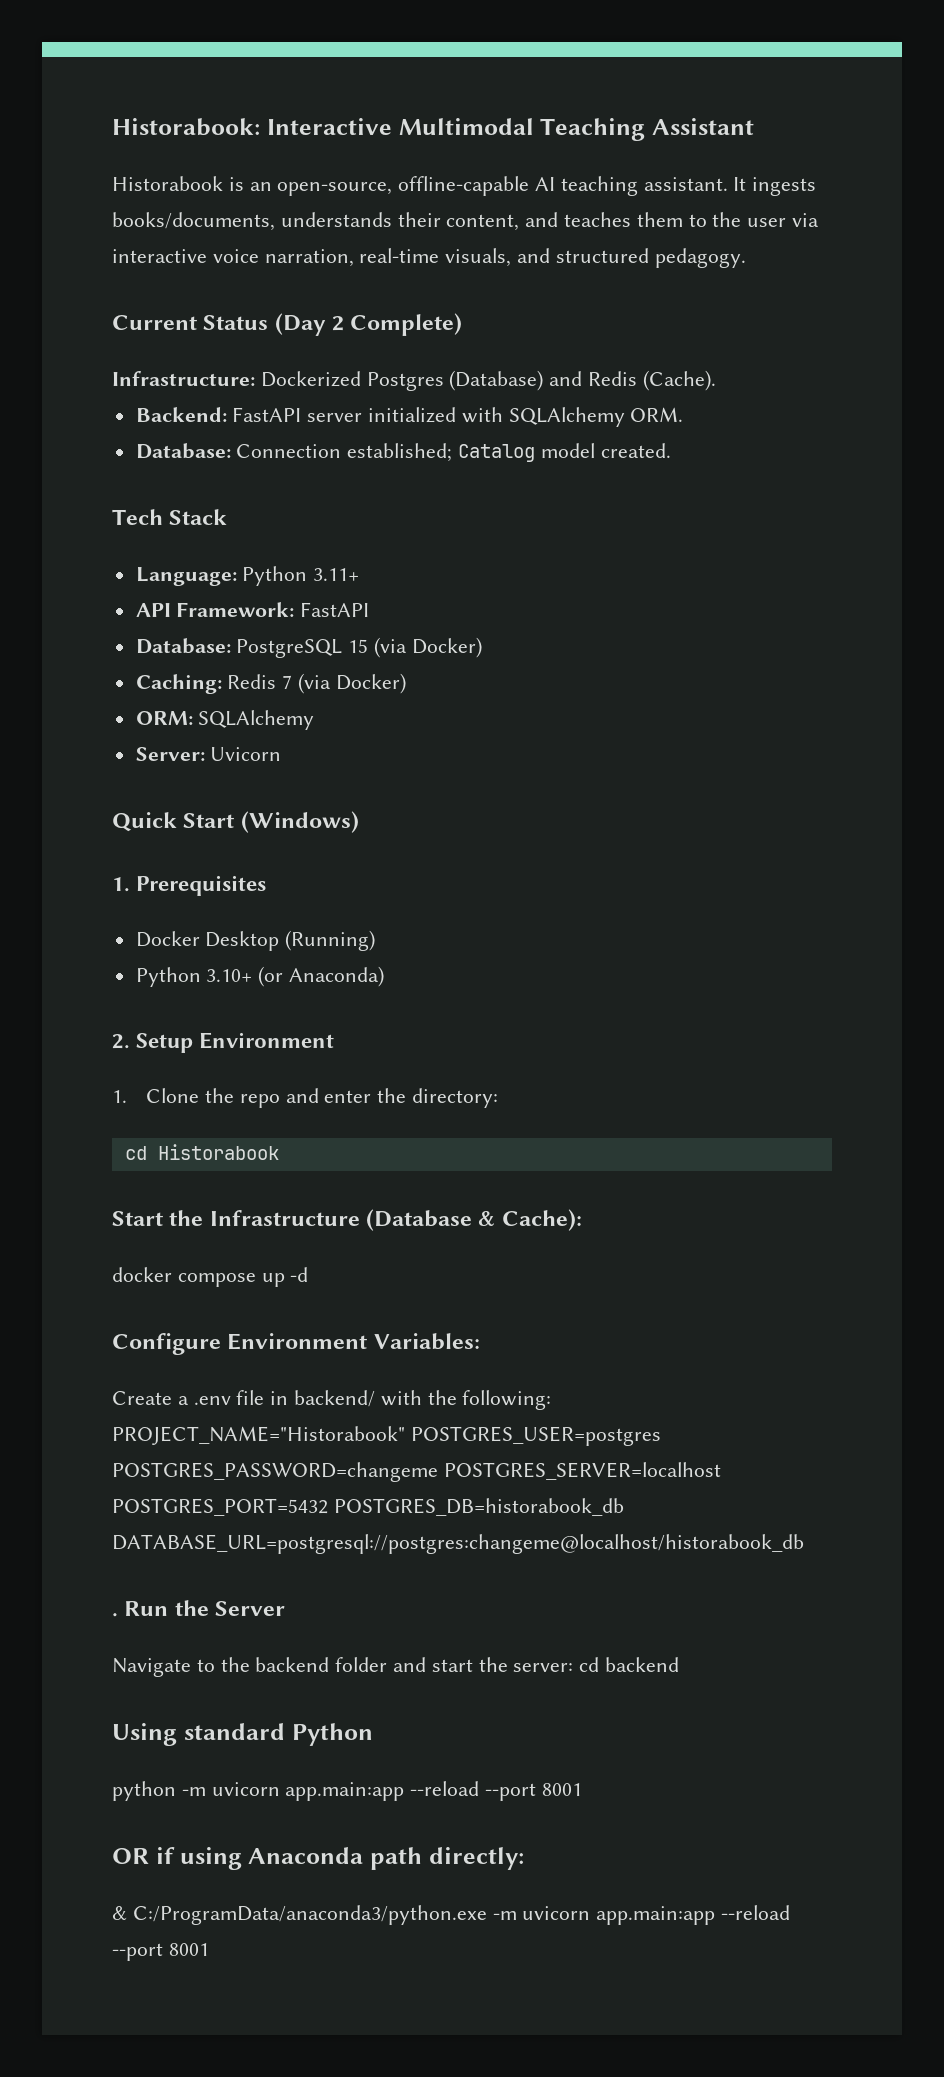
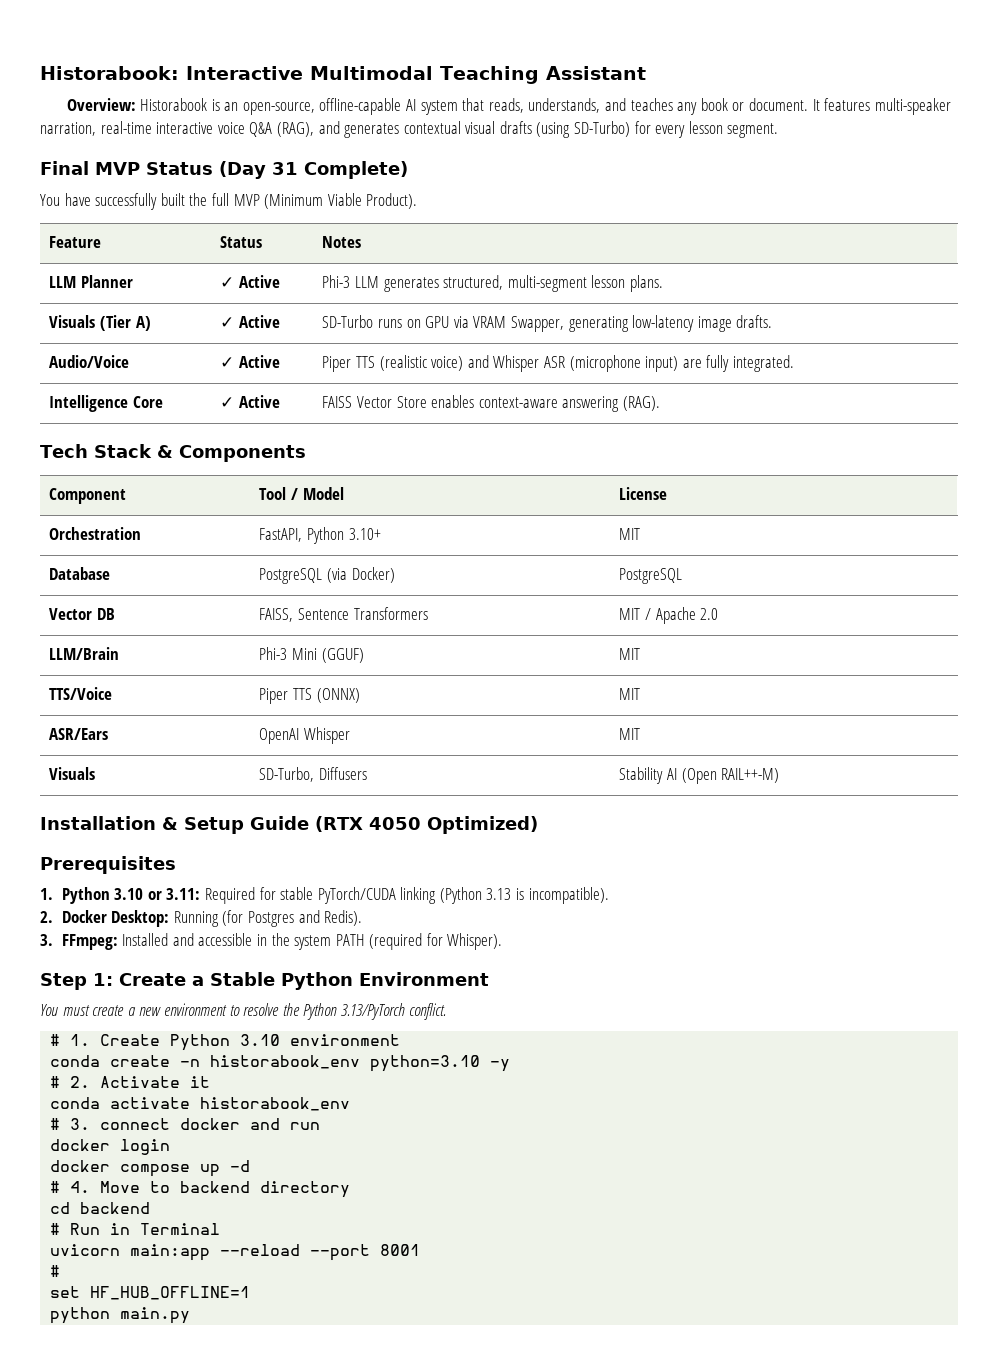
- Historabook is an open-source, offline-capable AI teaching assistant. It ingests books/documents, understands their content, and teaches them to the user via interactive voice narration, real-time visuals, and structured pedagogy.
- Current Status (Day 2 Complete)
+ Overview: Historabook is an open-source, offline-capable AI system that reads, understands, and teaches any book or document. It features multi-speaker narration, real-time interactive voice Q&A (RAG), and generates contextual visual drafts (using SD-Turbo) for every lesson segment.
+ Final MVP Status (Day 31 Complete)
- Infrastructure: Dockerized Postgres (Database) and Redis (Cache).
- Backend: FastAPI server initialized with SQLAlchemy ORM.
- Database: Connection established; Catalog model created.
- Tech Stack
- Language: Python 3.11+
- API Framework: FastAPI
- Database: PostgreSQL 15 (via Docker)
- Caching: Redis 7 (via Docker)
- ORM: SQLAlchemy
- Server: Uvicorn
- Quick Start (Windows)
- 1. Prerequisites
- Docker Desktop (Running)
- Python 3.10+ (or Anaconda)
- 2. Setup Environment
- 1. Clone the repo and enter the directory:
- cd Historabook
- Start the Infrastructure (Database & Cache):
+ You have successfully built the full MVP (Minimum Viable Product).
+ Feature | Status | Notes
+ LLM Planner | ✓ Active | Phi-3 LLM generates structured, multi-segment lesson plans.
+ Visuals (Tier A) | ✓ Active | SD-Turbo runs on GPU via VRAM Swapper, generating low-latency image drafts.
+ Audio/Voice | ✓ Active | Piper TTS (realistic voice) and Whisper ASR (microphone input) are fully integrated.
+ Intelligence Core | ✓ Active | FAISS Vector Store enables context-aware answering (RAG).
+ Tech Stack & Components
+ Component | Tool / Model | License
+ Orchestration | FastAPI, Python 3.10+ | MIT
+ Database | PostgreSQL (via Docker) | PostgreSQL
+ Vector DB | FAISS, Sentence Transformers | MIT / Apache 2.0
+ LLM/Brain | Phi-3 Mini (GGUF) | MIT
+ TTS/Voice | Piper TTS (ONNX) | MIT
+ ASR/Ears | OpenAI Whisper | MIT
+ Visuals | SD-Turbo, Diffusers | Stability AI (Open RAIL++-M)
+ Installation & Setup Guide (RTX 4050 Optimized)
+ Prerequisites
+ 1. Python 3.10 or 3.11: Required for stable PyTorch/CUDA linking (Python 3.13 is incompatible).
+ 2. Docker Desktop: Running (for Postgres and Redis).
+ 3. FFmpeg: Installed and accessible in the system PATH (required for Whisper).
+ Step 1: Create a Stable Python Environment
+ You must create a new environment to resolve the Python 3.13/PyTorch conflict.
+ # 1. Create Python 3.10 environment
+ conda create -n historabook_env python=3.10 -y
+ # 2. Activate it
+ conda activate historabook_env
+ # 3. connect docker and run
+ docker login
  docker compose up -d
- Configure Environment Variables:
- Create a .env file in backend/ with the following: PROJECT_NAME="Historabook" POSTGRES_USER=postgres POSTGRES_PASSWORD=changeme POSTGRES_SERVER=localhost POSTGRES_PORT=5432 POSTGRES_DB=historabook_db DATABASE_URL=postgresql://postgres:changeme@localhost/historabook_db
- . Run the Server
- Navigate to the backend folder and start the server: cd backend
- Using standard Python
- python -m uvicorn app.main:app --reload --port 8001
- OR if using Anaconda path directly:
- & C:/ProgramData/anaconda3/python.exe -m uvicorn app.main:app --reload --port 8001
+ # 4. Move to backend directory
+ cd backend
+ # Run in Terminal
+ uvicorn main:app --reload --port 8001
+ #
+ set HF_HUB_OFFLINE=1
+ python main.py

